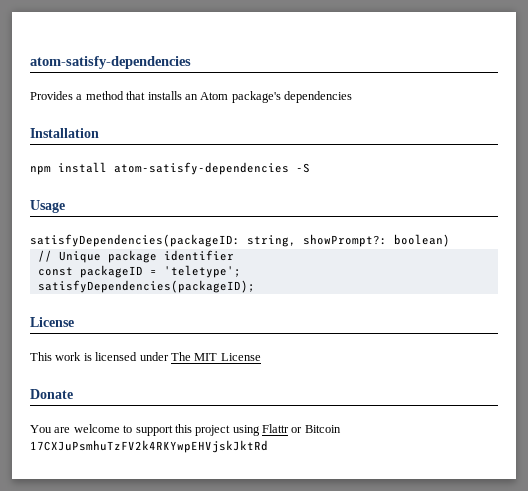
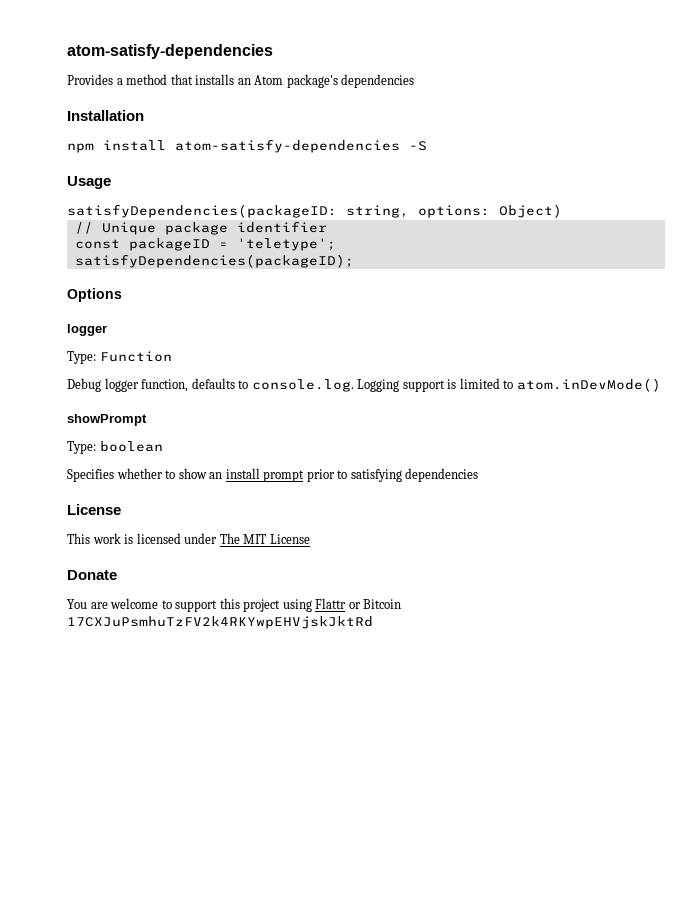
- satisfyDependencies(packageID: string, showPrompt?: boolean)
+ satisfyDependencies(packageID: string, options: Object)
+ Options
+ logger
+ Type: Function
+ Debug logger function, defaults to console.log. Logging support is limited to atom.inDevMode()
+ showPrompt
+ Type: boolean
+ Specifies whether to show an install prompt prior to satisfying dependencies

